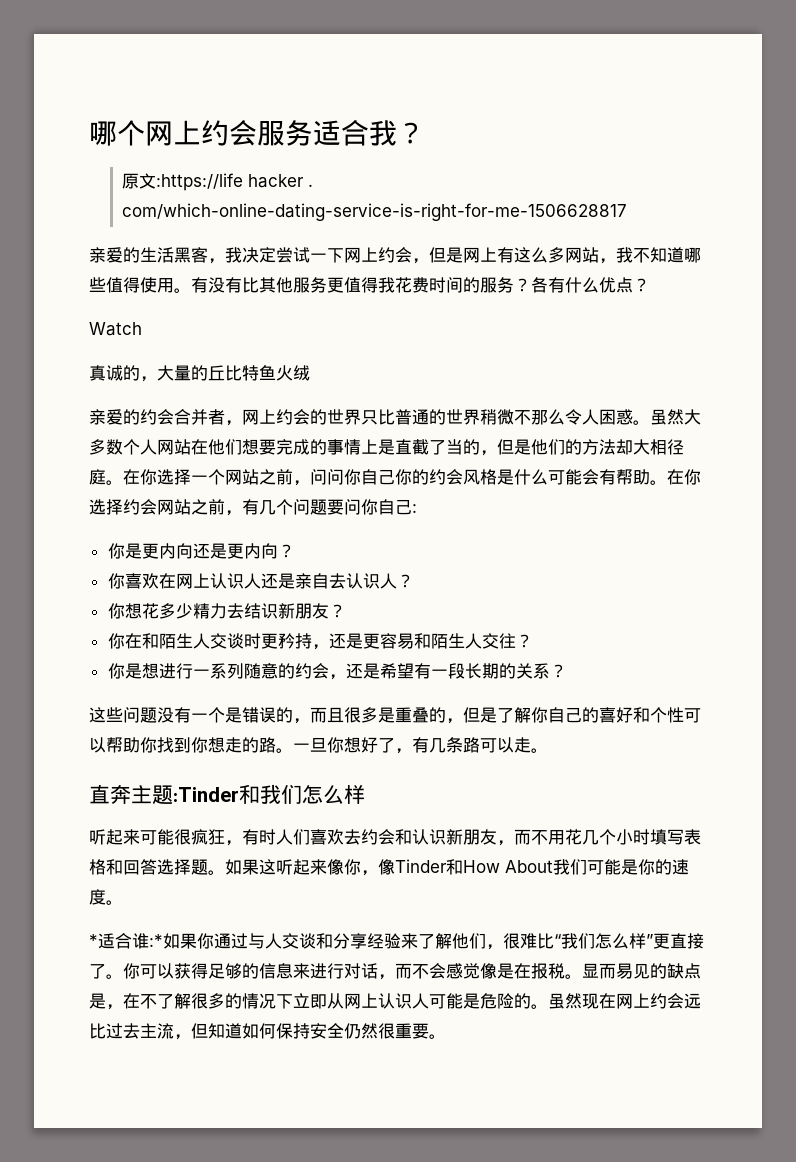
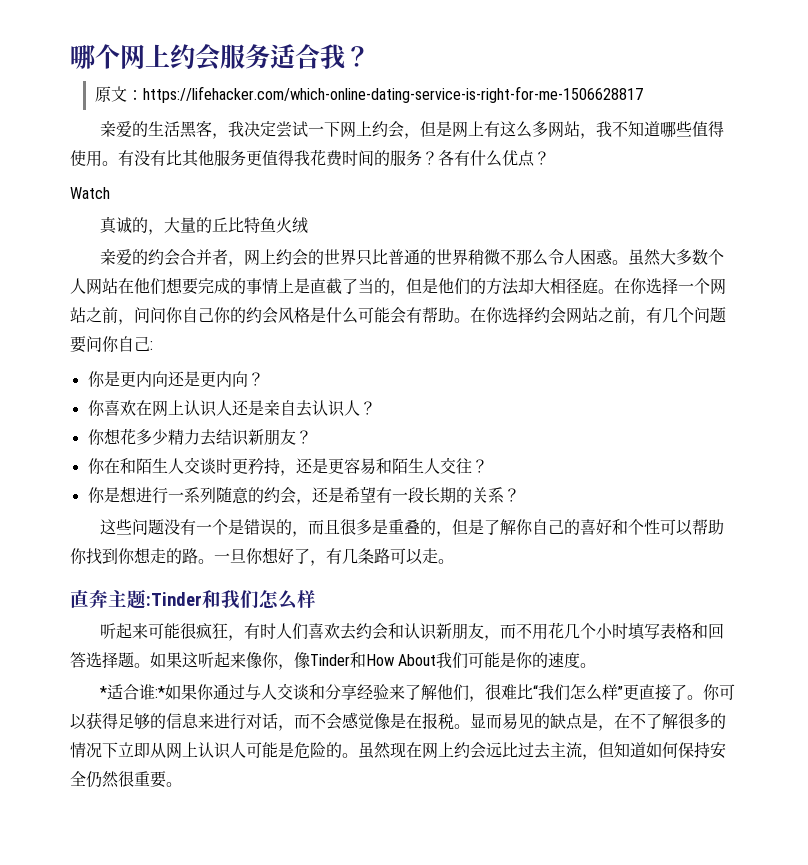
- 原文:https://life hacker . com/which-online-dating-service-is-right-for-me-1506628817
+ 原文：https://lifehacker.com/which-online-dating-service-is-right-for-me-1506628817

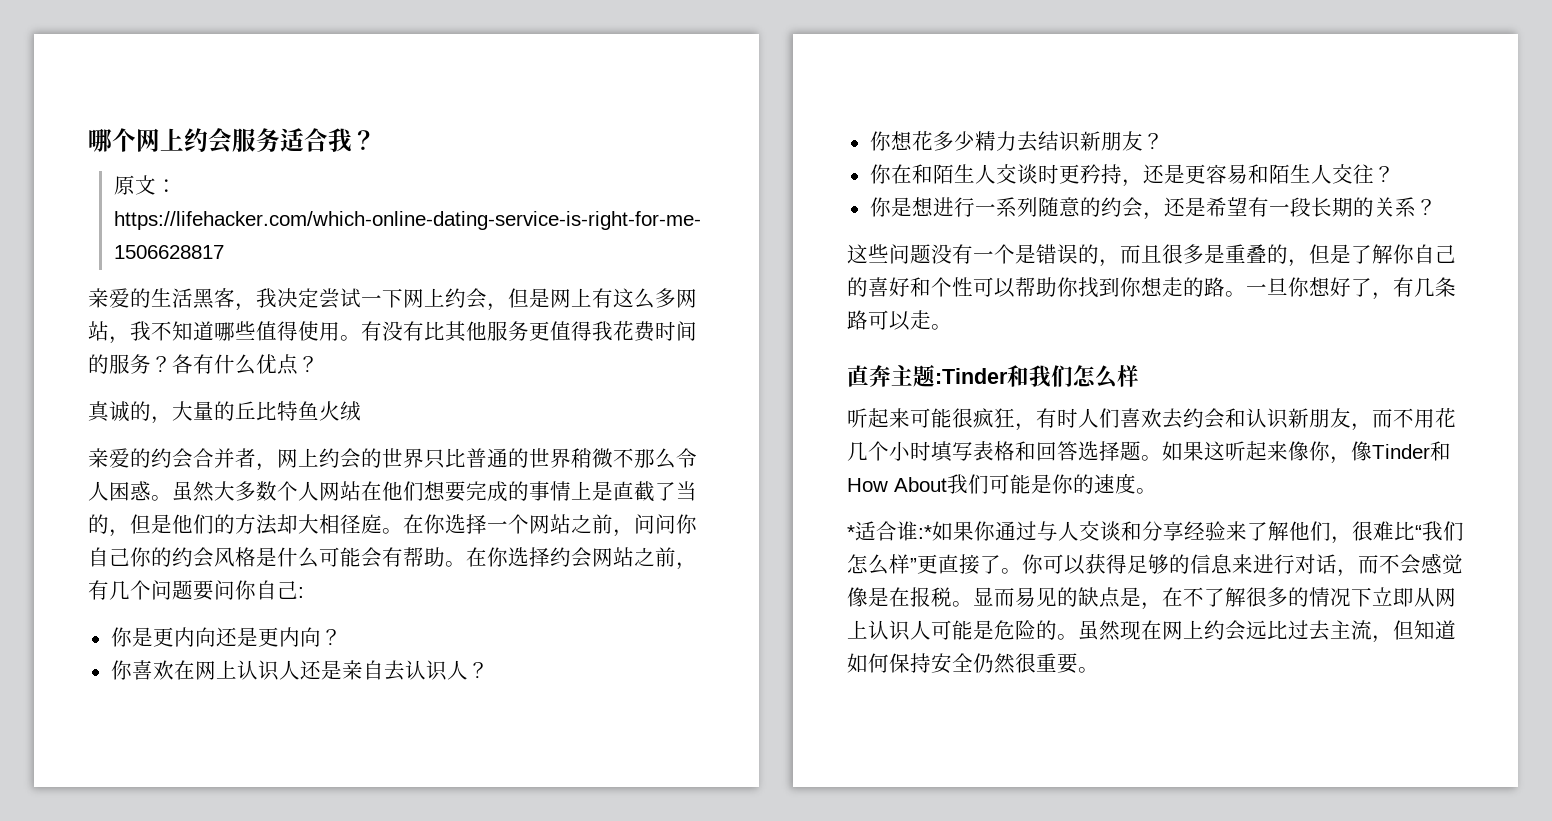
- Watch

